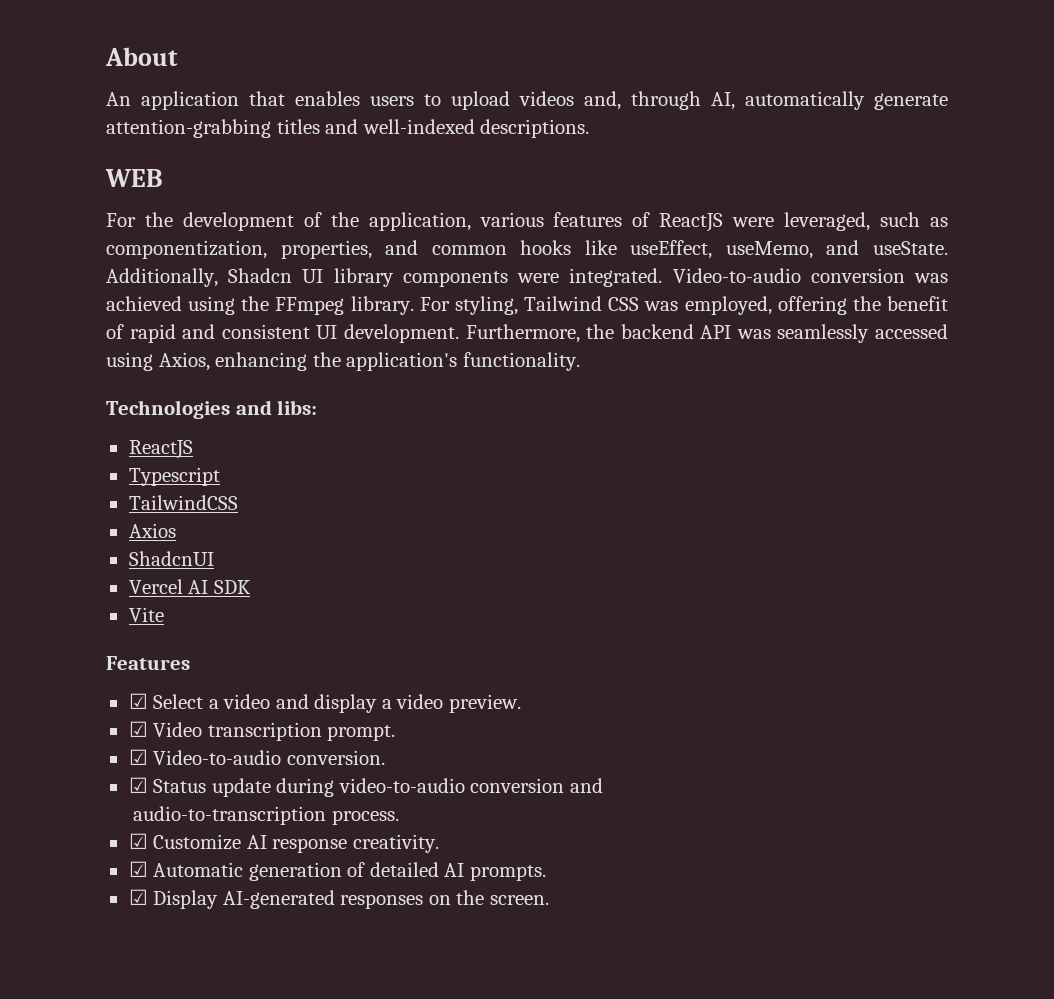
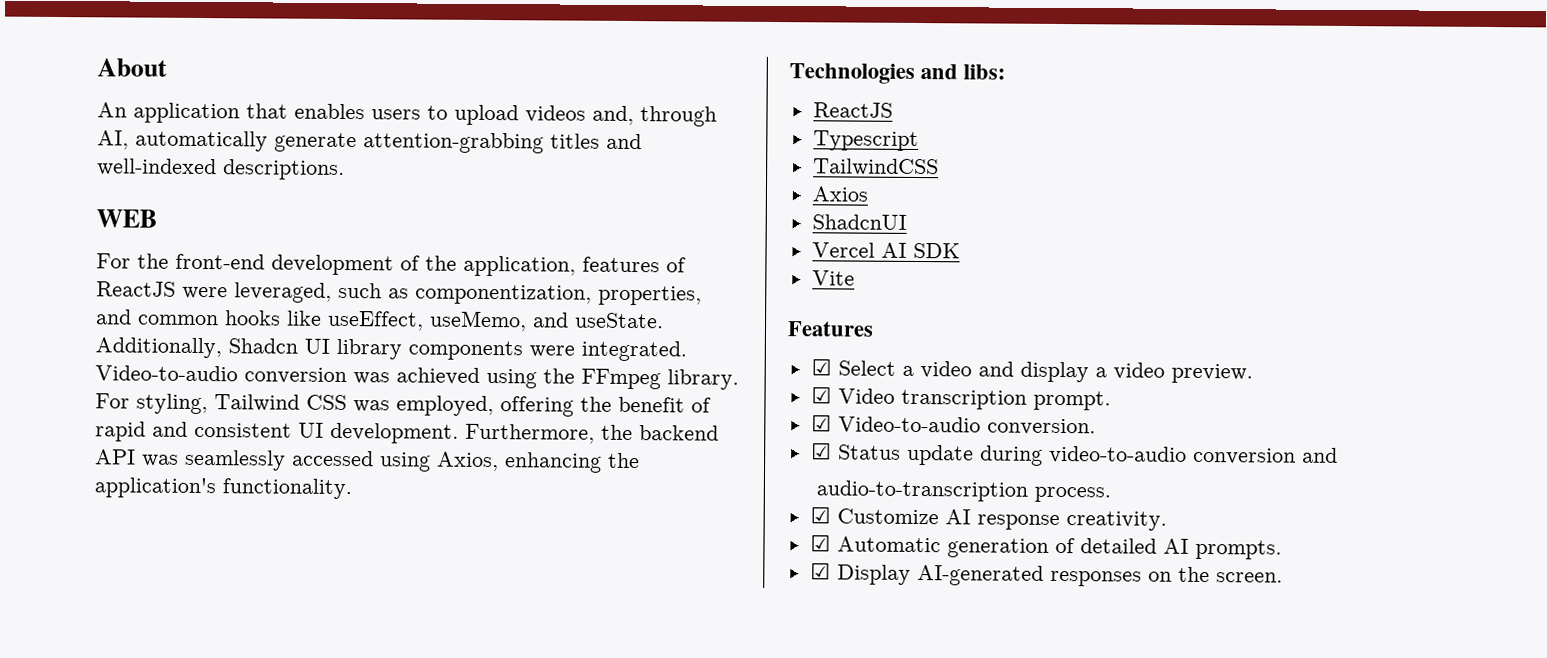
- For the development of the application, various features of ReactJS were leveraged, such as componentization, properties, and common hooks like useEffect, useMemo, and useState.
+ For the front-end development of the application, features of ReactJS were leveraged, such as componentization, properties, and common hooks like useEffect, useMemo, and useState.

